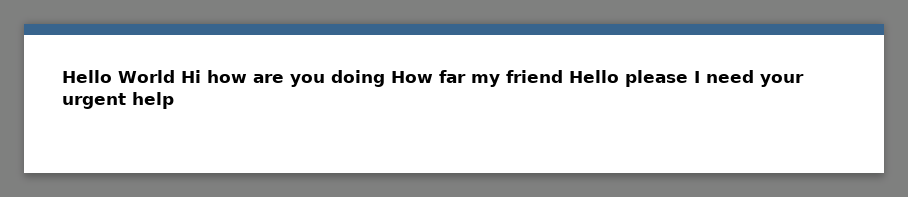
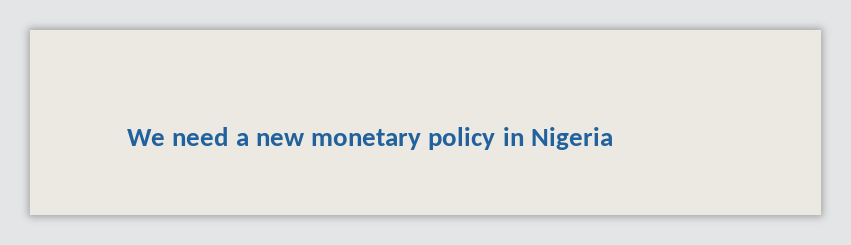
- Hello World Hi how are you doing How far my friend Hello please I need your urgent help
+ We need a new monetary policy in Nigeria

